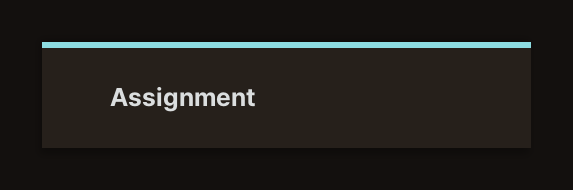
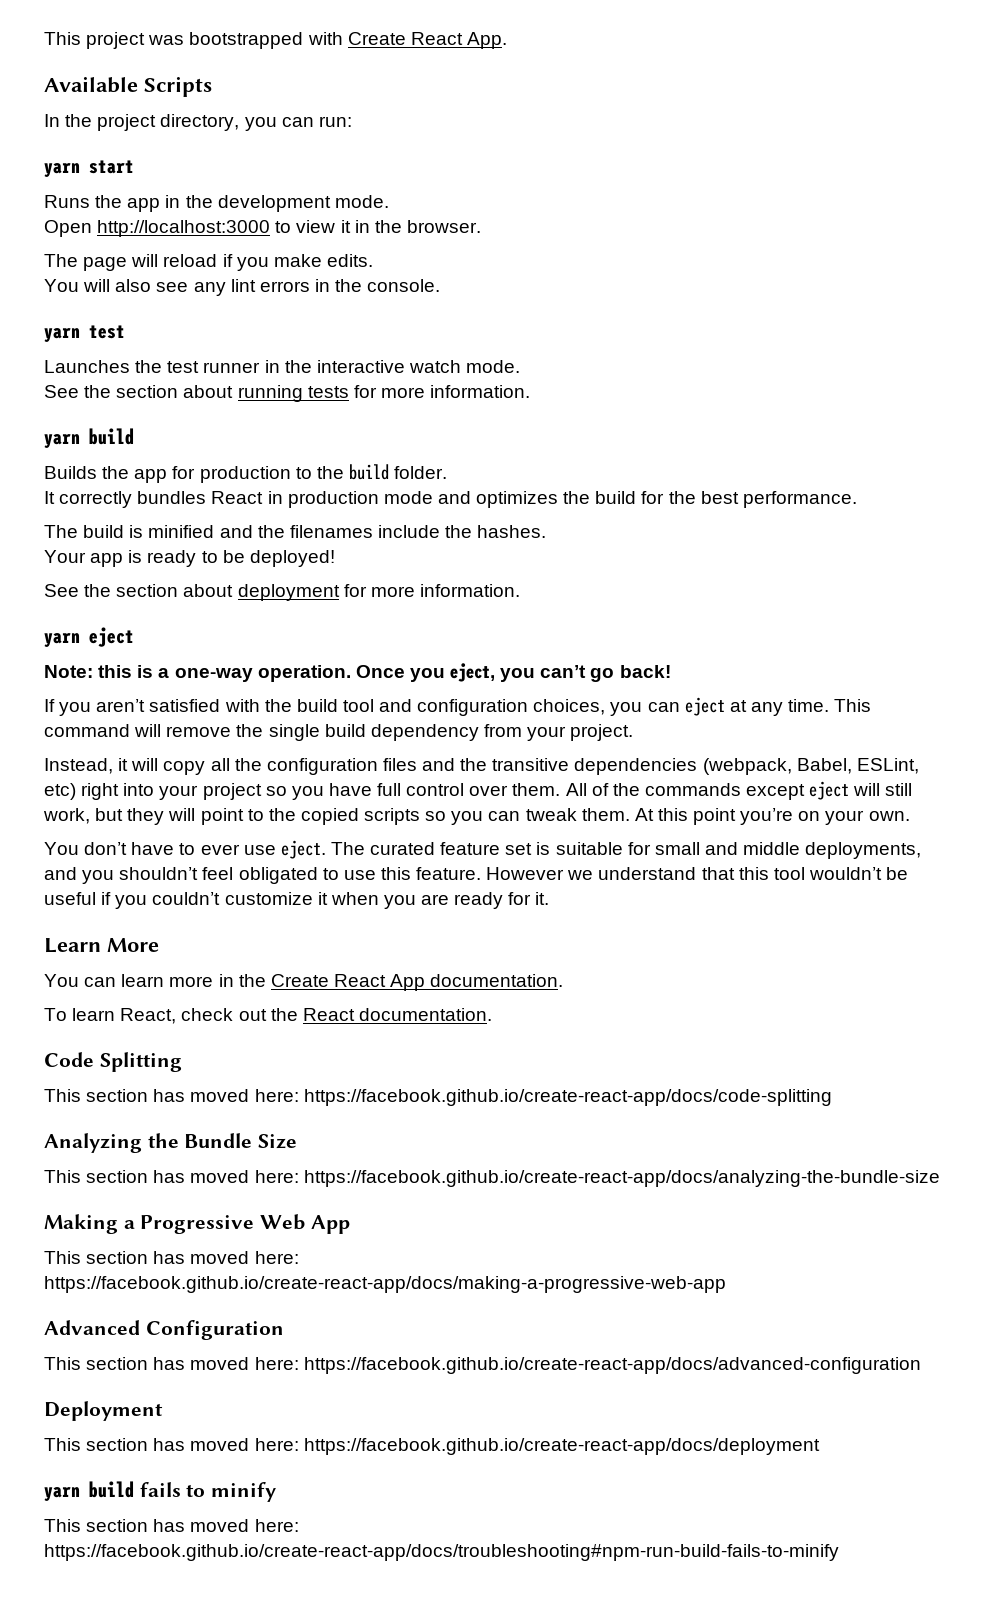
- Assignment
+ This project was bootstrapped with Create React App.
+ Available Scripts
+ In the project directory, you can run:
+ yarn start
+ Runs the app in the development mode.
+ Open http://localhost:3000 to view it in the browser.
+ The page will reload if you make edits.
+ You will also see any lint errors in the console.
+ yarn test
+ Launches the test runner in the interactive watch mode.
+ See the section about running tests for more information.
+ yarn build
+ Builds the app for production to the build folder.
+ It correctly bundles React in production mode and optimizes the build for the best performance.
+ The build is minified and the filenames include the hashes.
+ Your app is ready to be deployed!
+ See the section about deployment for more information.
+ yarn eject
+ Note: this is a one-way operation. Once you eject, you can’t go back!
+ If you aren’t satisfied with the build tool and configuration choices, you can eject at any time. This command will remove the single build dependency from your project.
+ Instead, it will copy all the configuration files and the transitive dependencies (webpack, Babel, ESLint, etc) right into your project so you have full control over them. All of the commands except eject will still work, but they will point to the copied scripts so you can tweak them. At this point you’re on your own.
+ You don’t have to ever use eject. The curated feature set is suitable for small and middle deployments, and you shouldn’t feel obligated to use this feature. However we understand that this tool wouldn’t be useful if you couldn’t customize it when you are ready for it.
+ Learn More
+ You can learn more in the Create React App documentation.
+ To learn React, check out the React documentation.
+ Code Splitting
+ This section has moved here: https://facebook.github.io/create-react-app/docs/code-splitting
+ Analyzing the Bundle Size
+ This section has moved here: https://facebook.github.io/create-react-app/docs/analyzing-the-bundle-size
+ Making a Progressive Web App
+ This section has moved here: https://facebook.github.io/create-react-app/docs/making-a-progressive-web-app
+ Advanced Configuration
+ This section has moved here: https://facebook.github.io/create-react-app/docs/advanced-configuration
+ Deployment
+ This section has moved here: https://facebook.github.io/create-react-app/docs/deployment
+ yarn build fails to minify
+ This section has moved here: https://facebook.github.io/create-react-app/docs/troubleshooting#npm-run-build-fails-to-minify

